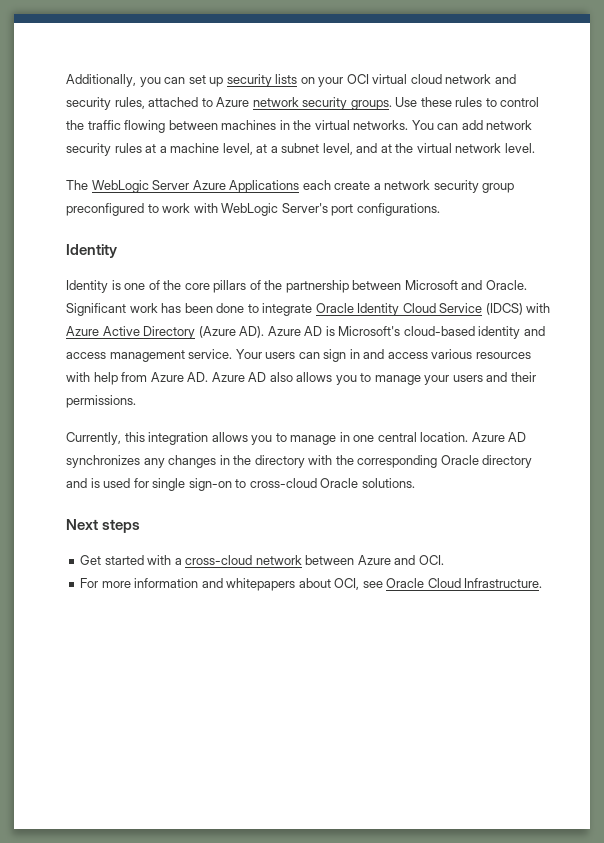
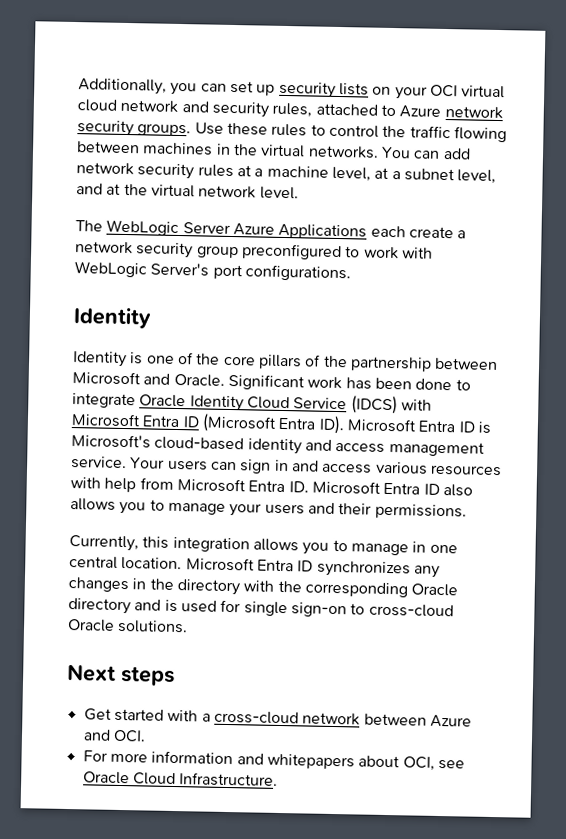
- Significant work has been done to integrate Oracle Identity Cloud Service (IDCS) with Azure Active Directory (Azure AD). Azure AD is Microsoft's cloud-based identity and access management service.
+ Significant work has been done to integrate Oracle Identity Cloud Service (IDCS) with Microsoft Entra ID (Microsoft Entra ID). Microsoft Entra ID is Microsoft's cloud-based identity and access management service.
- Your users can sign in and access various resources with help from Azure AD. Azure AD also allows you to manage your users and their permissions.
+ Your users can sign in and access various resources with help from Microsoft Entra ID. Microsoft Entra ID also allows you to manage your users and their permissions.
- Azure AD synchronizes any changes in the directory with the corresponding Oracle directory and is used for single sign-on to cross-cloud Oracle solutions.
+ Microsoft Entra ID synchronizes any changes in the directory with the corresponding Oracle directory and is used for single sign-on to cross-cloud Oracle solutions.

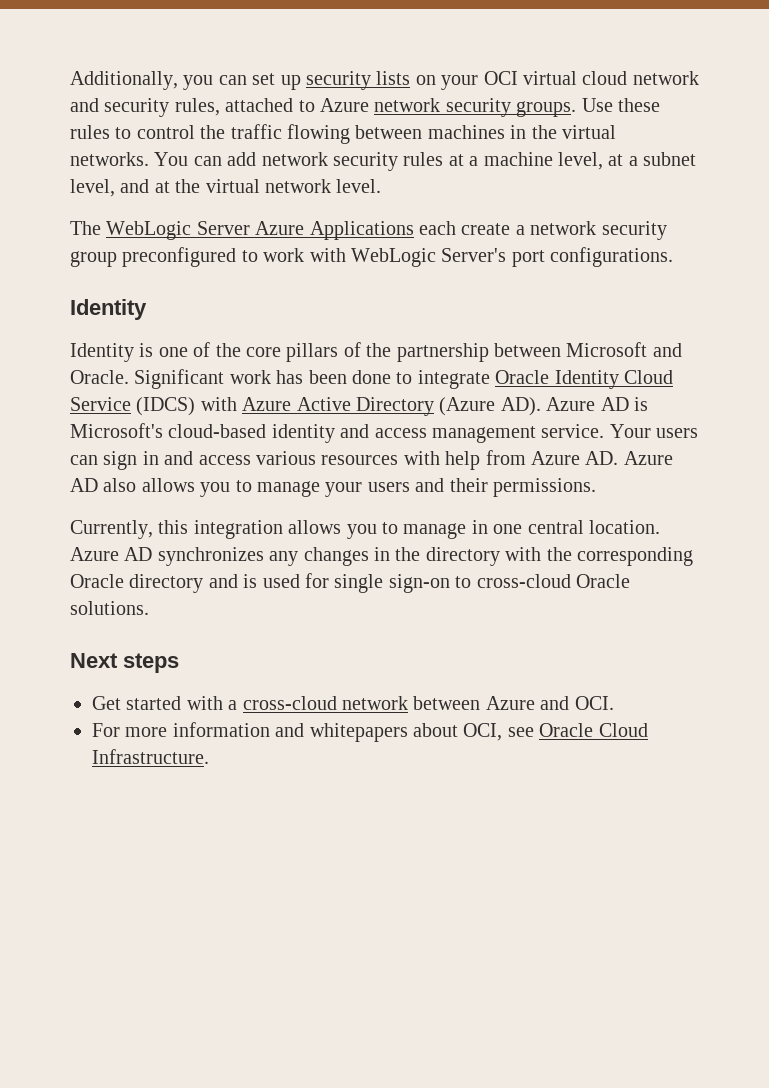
- Significant work has been done to integrate Oracle Identity Cloud Service (IDCS) with Microsoft Entra ID (Microsoft Entra ID). Microsoft Entra ID is Microsoft's cloud-based identity and access management service.
+ Significant work has been done to integrate Oracle Identity Cloud Service (IDCS) with Azure Active Directory (Azure AD). Azure AD is Microsoft's cloud-based identity and access management service.
- Your users can sign in and access various resources with help from Microsoft Entra ID. Microsoft Entra ID also allows you to manage your users and their permissions.
+ Your users can sign in and access various resources with help from Azure AD. Azure AD also allows you to manage your users and their permissions.
- Microsoft Entra ID synchronizes any changes in the directory with the corresponding Oracle directory and is used for single sign-on to cross-cloud Oracle solutions.
+ Azure AD synchronizes any changes in the directory with the corresponding Oracle directory and is used for single sign-on to cross-cloud Oracle solutions.

